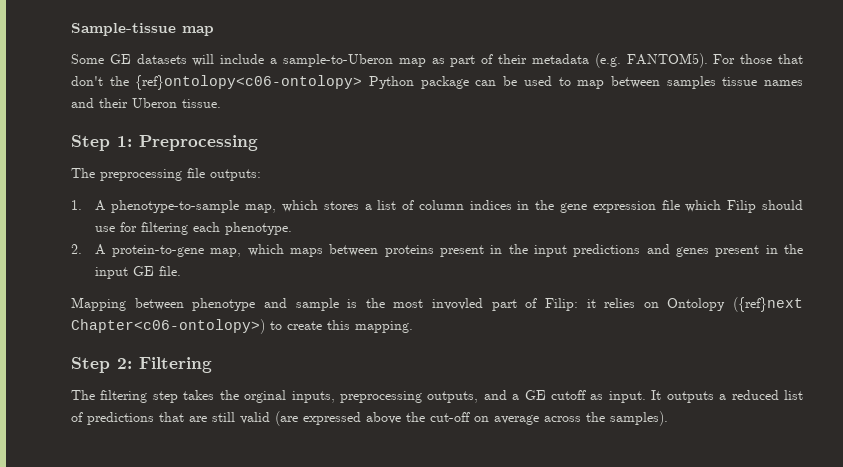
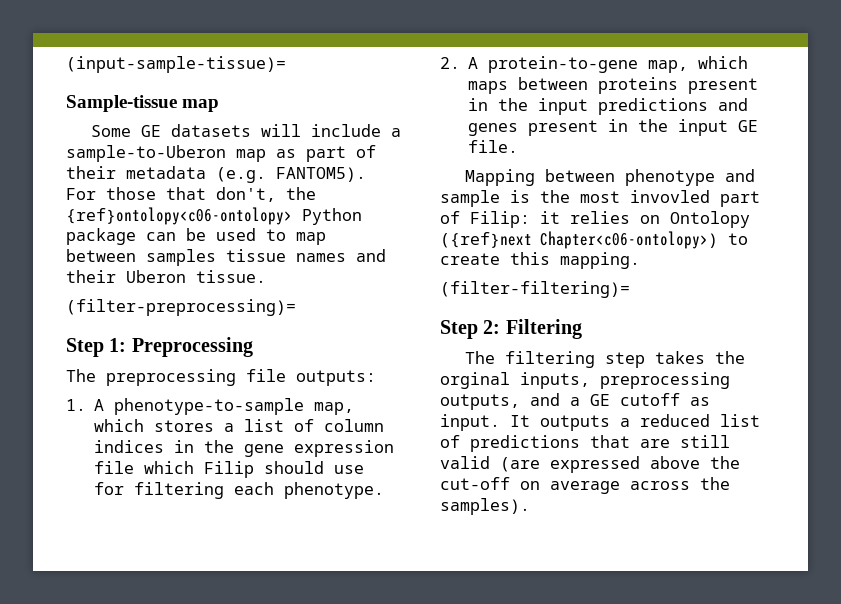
+ (input-sample-tissue)=
- For those that don't the {ref}ontolopy<c06-ontolopy> Python package can be used to map between samples tissue names and their Uberon tissue.
+ For those that don't, the {ref}ontolopy<c06-ontolopy> Python package can be used to map between samples tissue names and their Uberon tissue.
+ (filter-preprocessing)=
+ (filter-filtering)=

